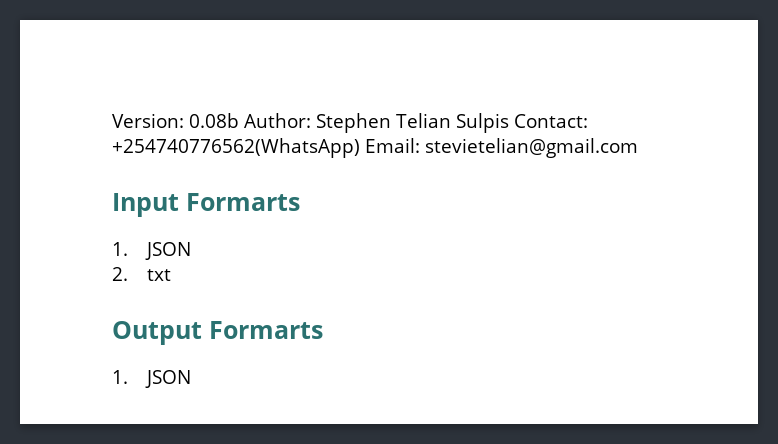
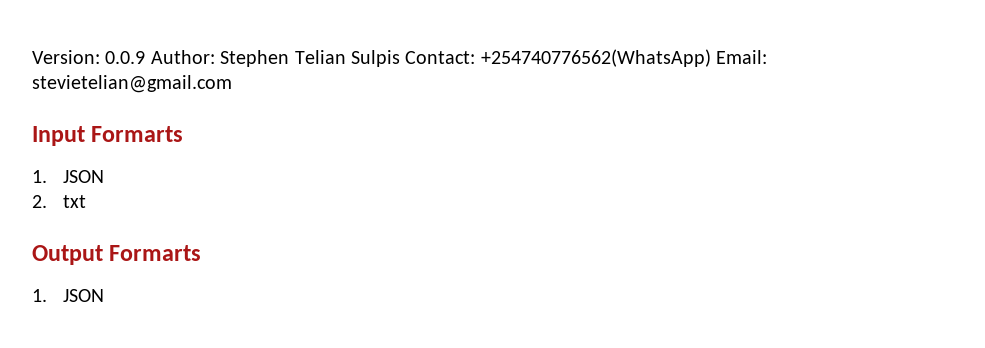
- Version: 0.08b Author: Stephen Telian Sulpis Contact: +254740776562(WhatsApp) Email: stevietelian@gmail.com
+ Version: 0.0.9 Author: Stephen Telian Sulpis Contact: +254740776562(WhatsApp) Email: stevietelian@gmail.com

